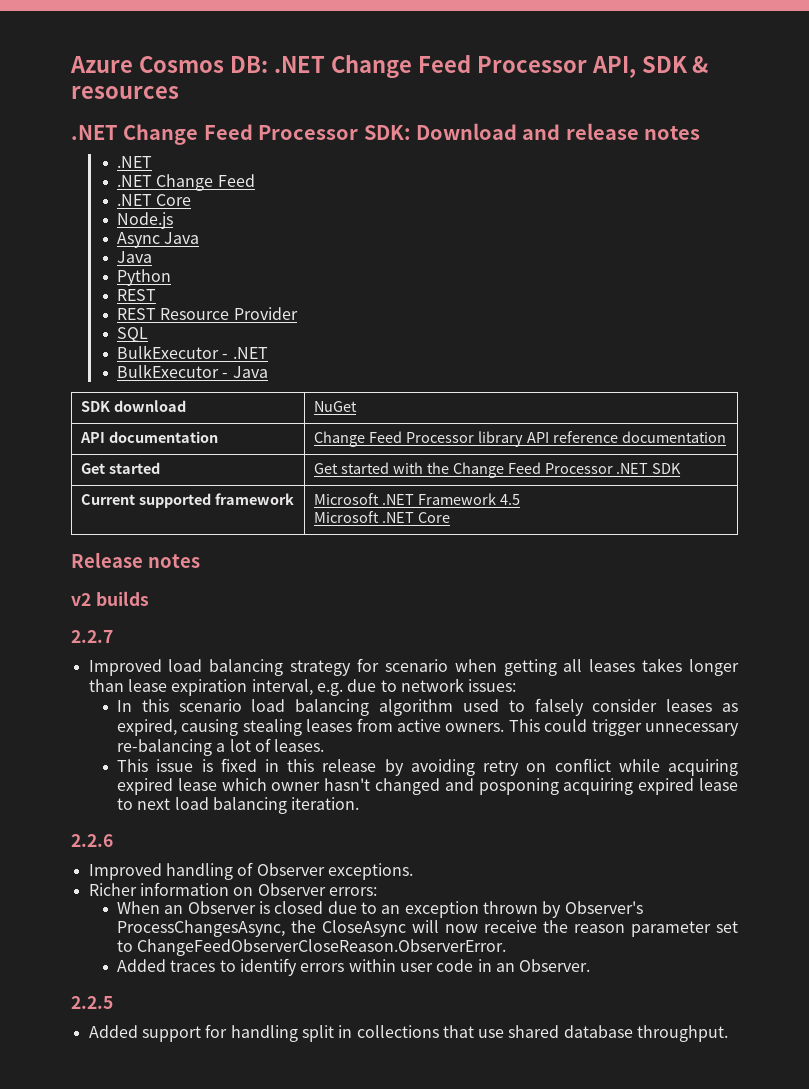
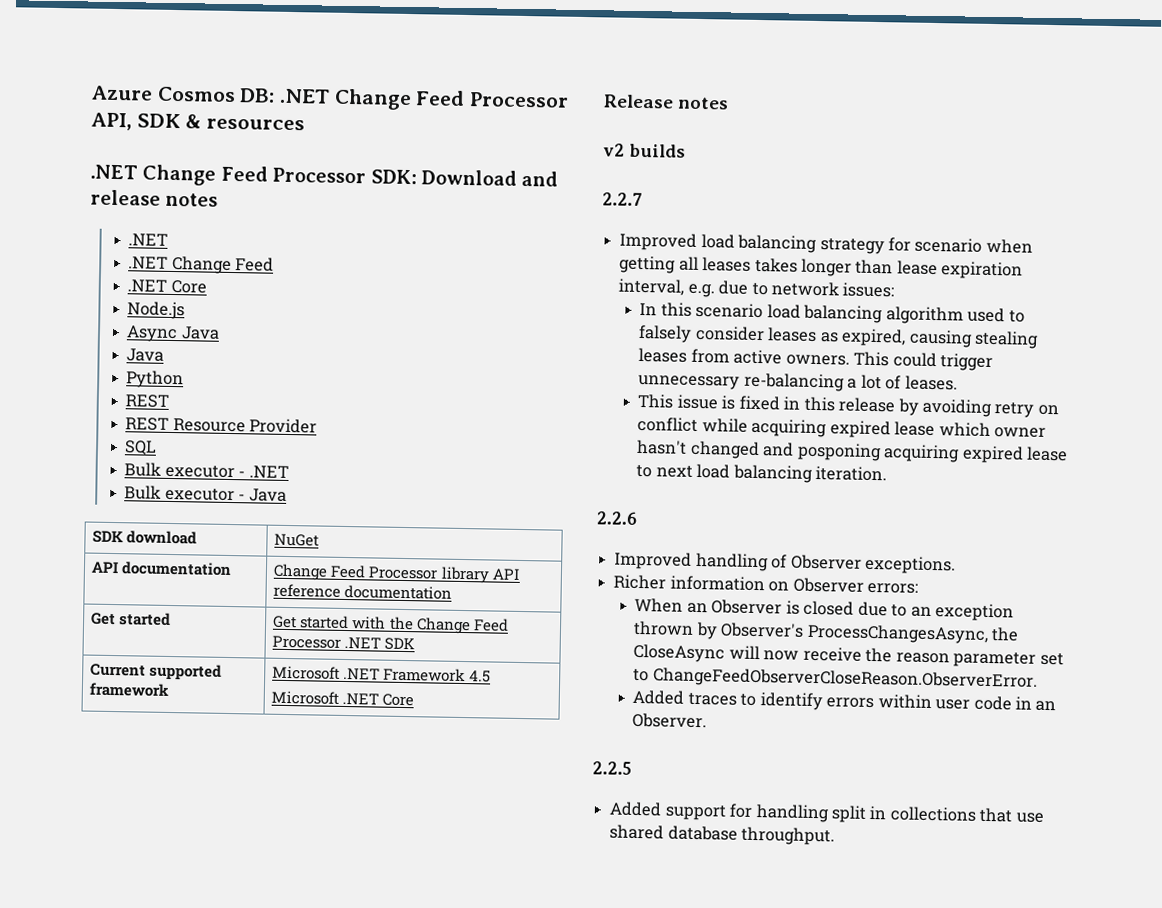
- BulkExecutor - .NET
+ Bulk executor - .NET
- BulkExecutor - Java
+ Bulk executor - Java

